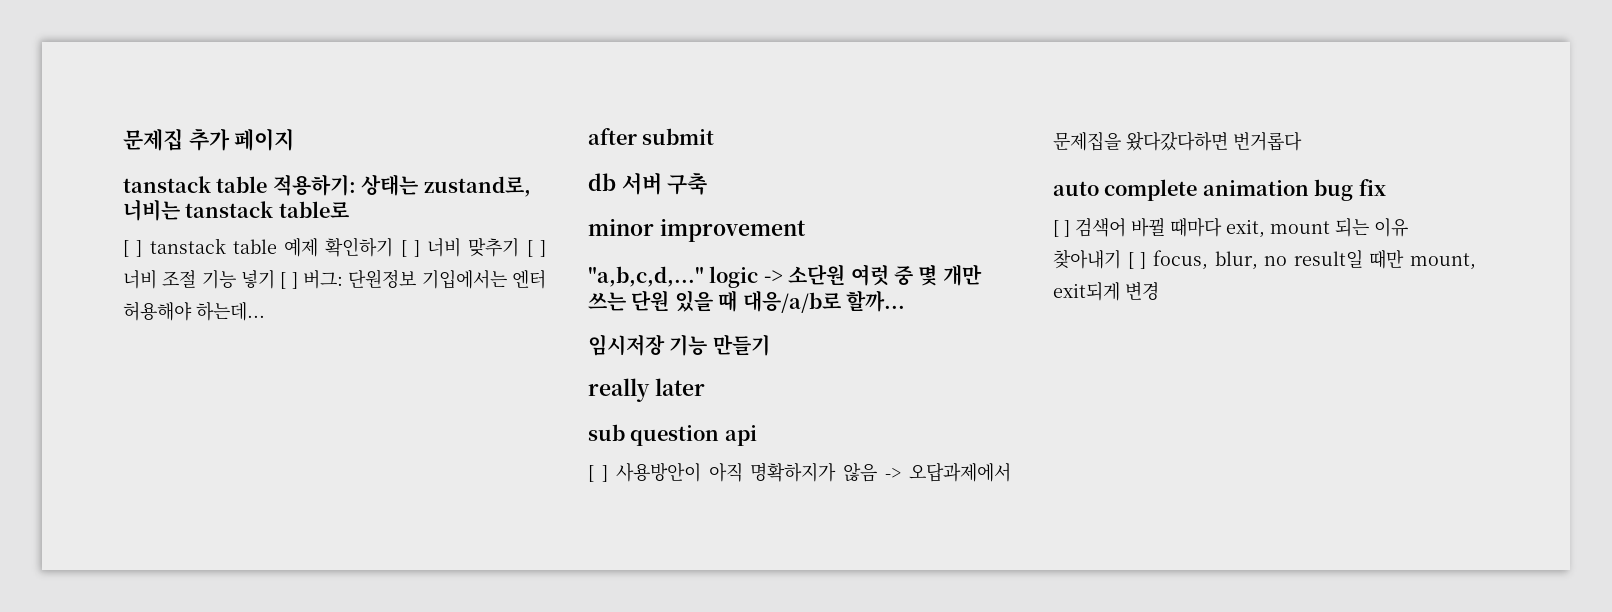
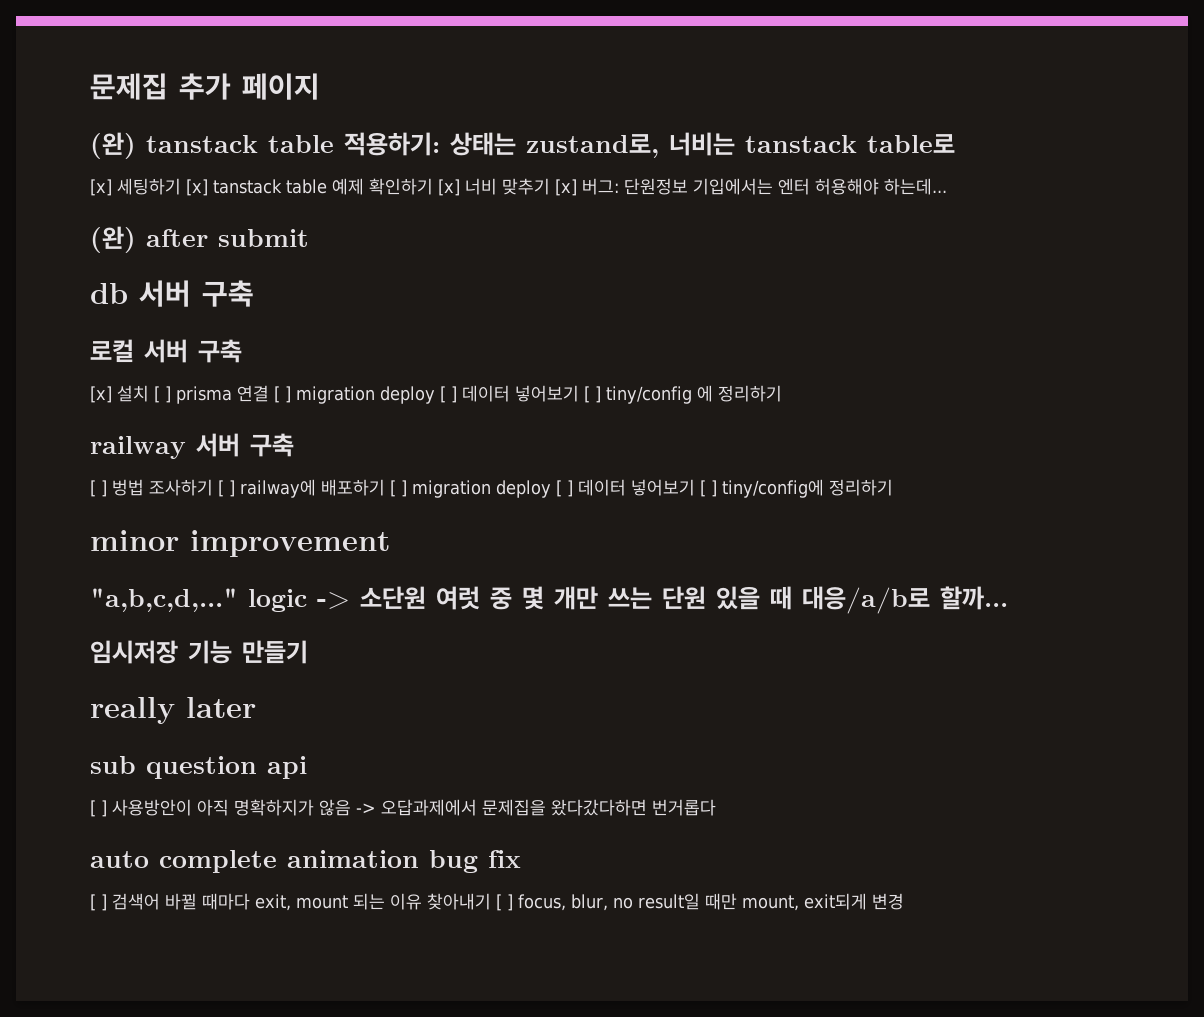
- tanstack table 적용하기: 상태는 zustand로, 너비는 tanstack table로
+ (완) tanstack table 적용하기: 상태는 zustand로, 너비는 tanstack table로
- [ ] tanstack table 예제 확인하기 [ ] 너비 맞추기 [ ] 너비 조절 기능 넣기 [ ] 버그: 단원정보 기입에서는 엔터 허용해야 하는데...
+ [x] 세팅하기 [x] tanstack table 예제 확인하기 [x] 너비 맞추기 [x] 버그: 단원정보 기입에서는 엔터 허용해야 하는데...
- after submit
+ (완) after submit
+ 로컬 서버 구축
+ [x] 설치 [ ] prisma 연결 [ ] migration deploy [ ] 데이터 넣어보기 [ ] tiny/config 에 정리하기
+ railway 서버 구축
+ [ ] 벙법 조사하기 [ ] railway에 배포하기 [ ] migration deploy [ ] 데이터 넣어보기 [ ] tiny/config에 정리하기

